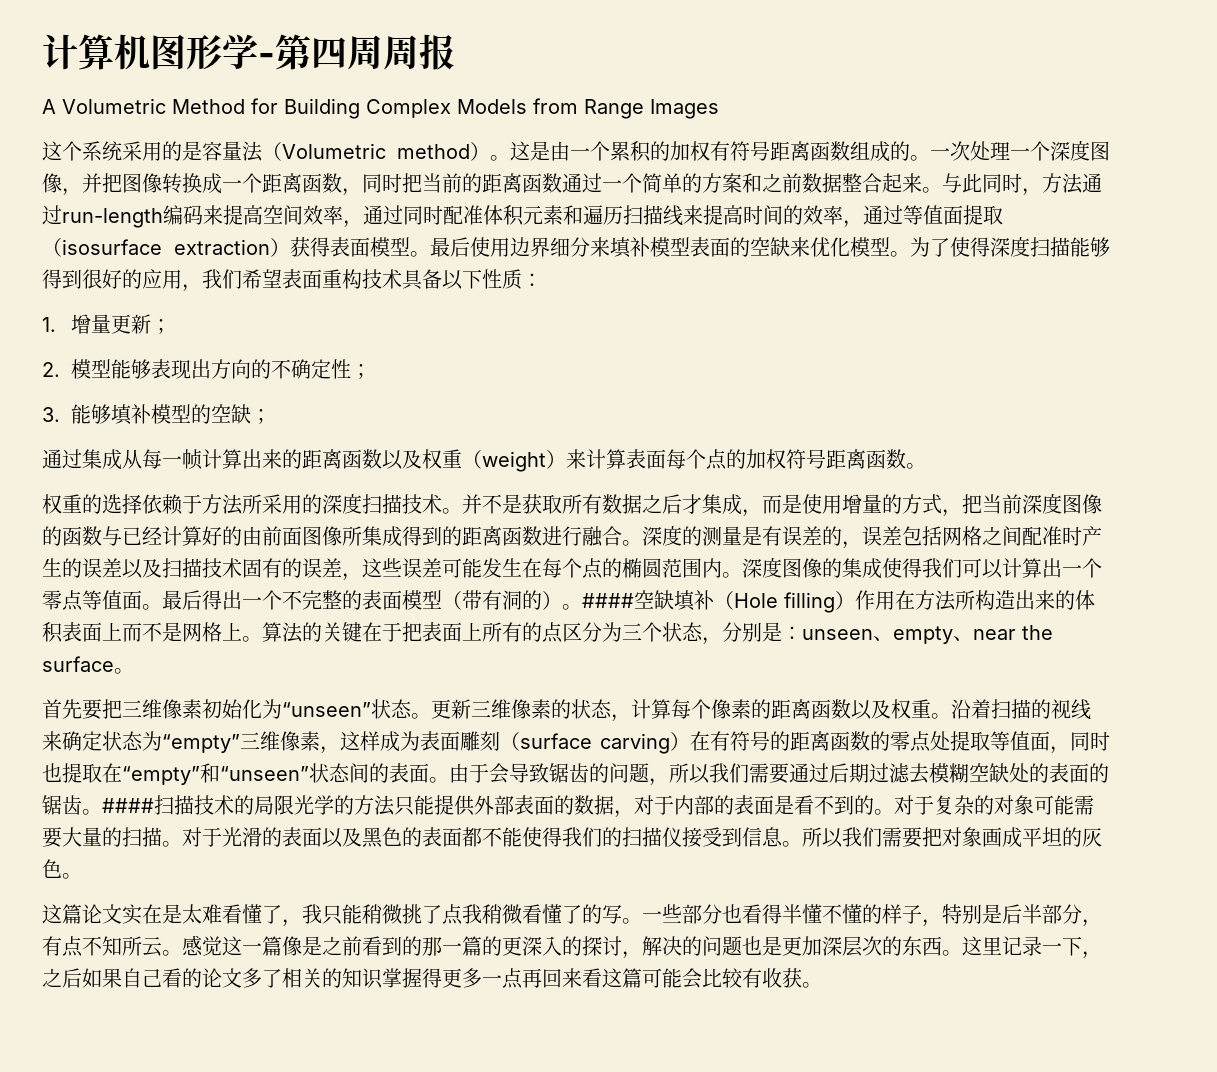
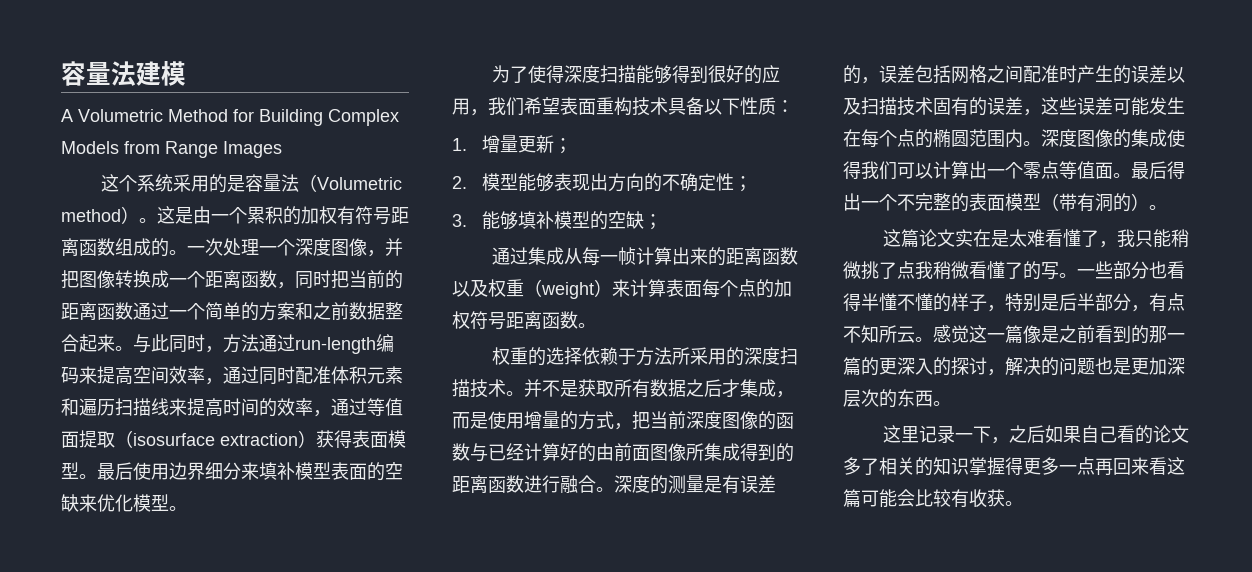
- 计算机图形学-第四周周报
+ 容量法建模
- 最后使用边界细分来填补模型表面的空缺来优化模型。为了使得深度扫描能够得到很好的应用，我们希望表面重构技术具备以下性质：
+ 最后使用边界细分来填补模型表面的空缺来优化模型。
+ 为了使得深度扫描能够得到很好的应用，我们希望表面重构技术具备以下性质：
- ####空缺填补（Hole filling）作用在方法所构造出来的体积表面上而不是网格上。算法的关键在于把表面上所有的点区分为三个状态，分别是：unseen、empty、near the surface。
- 首先要把三维像素初始化为“unseen”状态。更新三维像素的状态，计算每个像素的距离函数以及权重。沿着扫描的视线来确定状态为“empty”三维像素，这样成为表面雕刻（surface carving）在有符号的距离函数的零点处提取等值面，同时也提取在“empty”和“unseen”状态间的表面。由于会导致锯齿的问题，所以我们需要通过后期过滤去模糊空缺处的表面的锯齿。####扫描技术的局限光学的方法只能提供外部表面的数据，对于内部的表面是看不到的。对于复杂的对象可能需要大量的扫描。对于光滑的表面以及黑色的表面都不能使得我们的扫描仪接受到信息。所以我们需要把对象画成平坦的灰色。
- 感觉这一篇像是之前看到的那一篇的更深入的探讨，解决的问题也是更加深层次的东西。这里记录一下，之后如果自己看的论文多了相关的知识掌握得更多一点再回来看这篇可能会比较有收获。
+ 感觉这一篇像是之前看到的那一篇的更深入的探讨，解决的问题也是更加深层次的东西。
+ 这里记录一下，之后如果自己看的论文多了相关的知识掌握得更多一点再回来看这篇可能会比较有收获。

